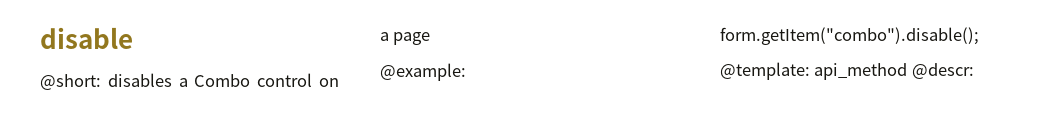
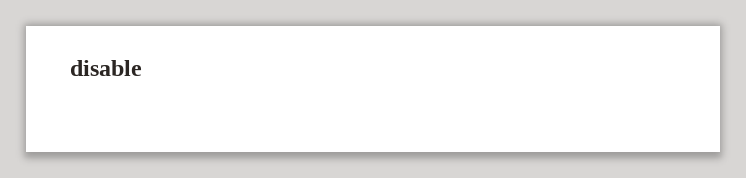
- @short: disables a Combo control on a page
- @example: form.getItem("combo").disable();
- @template: api_method @descr:

